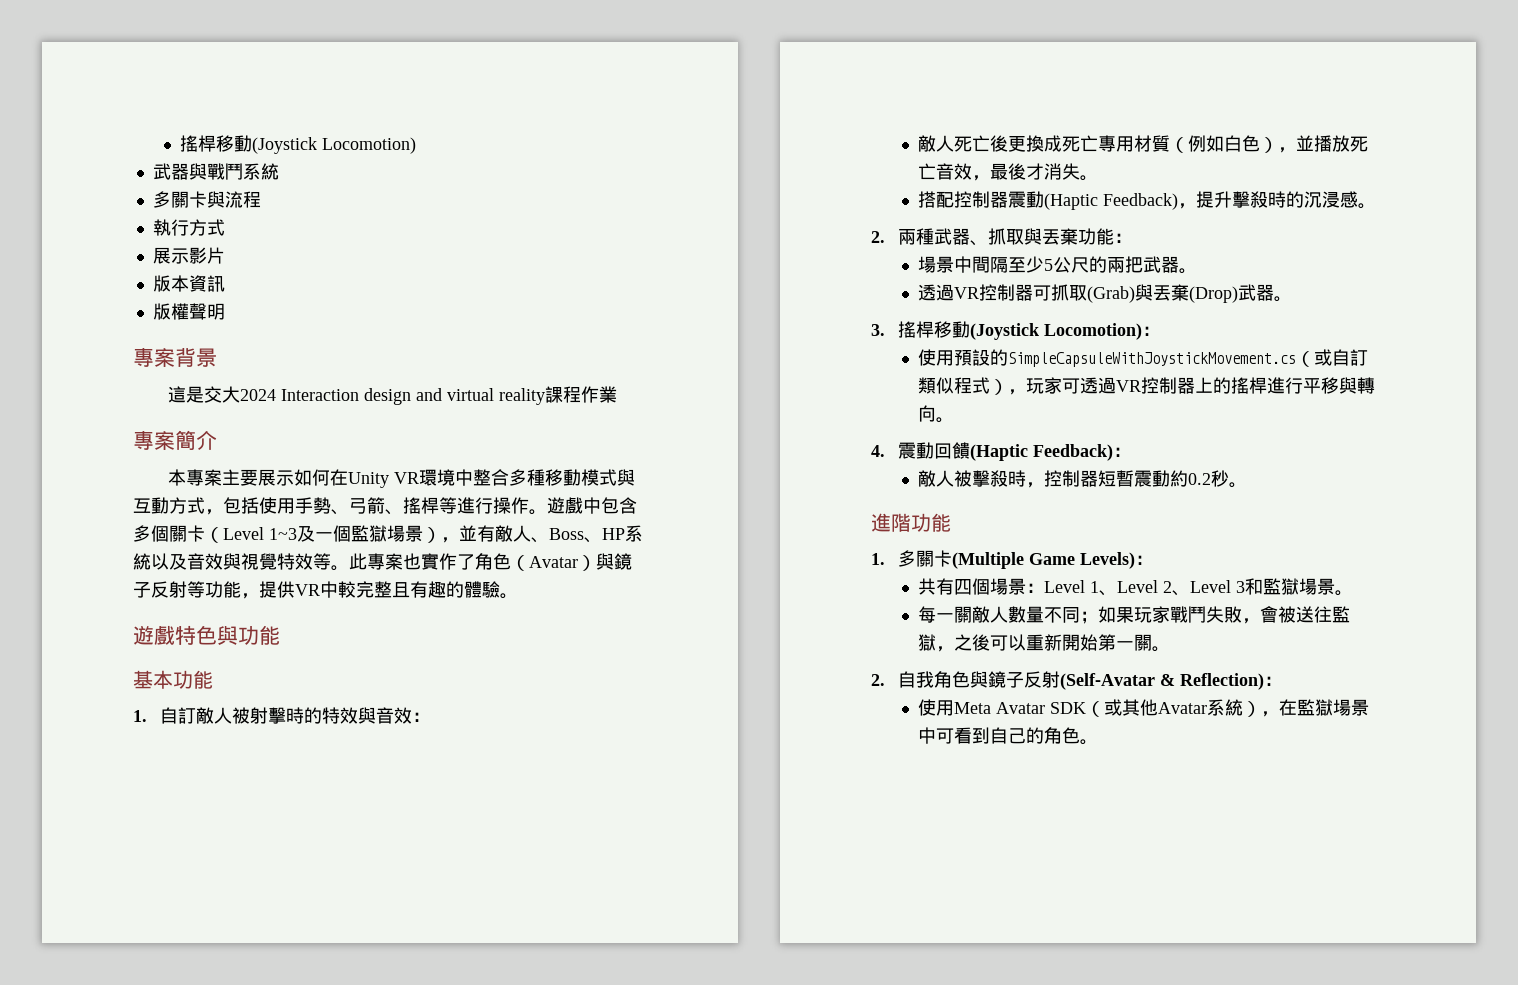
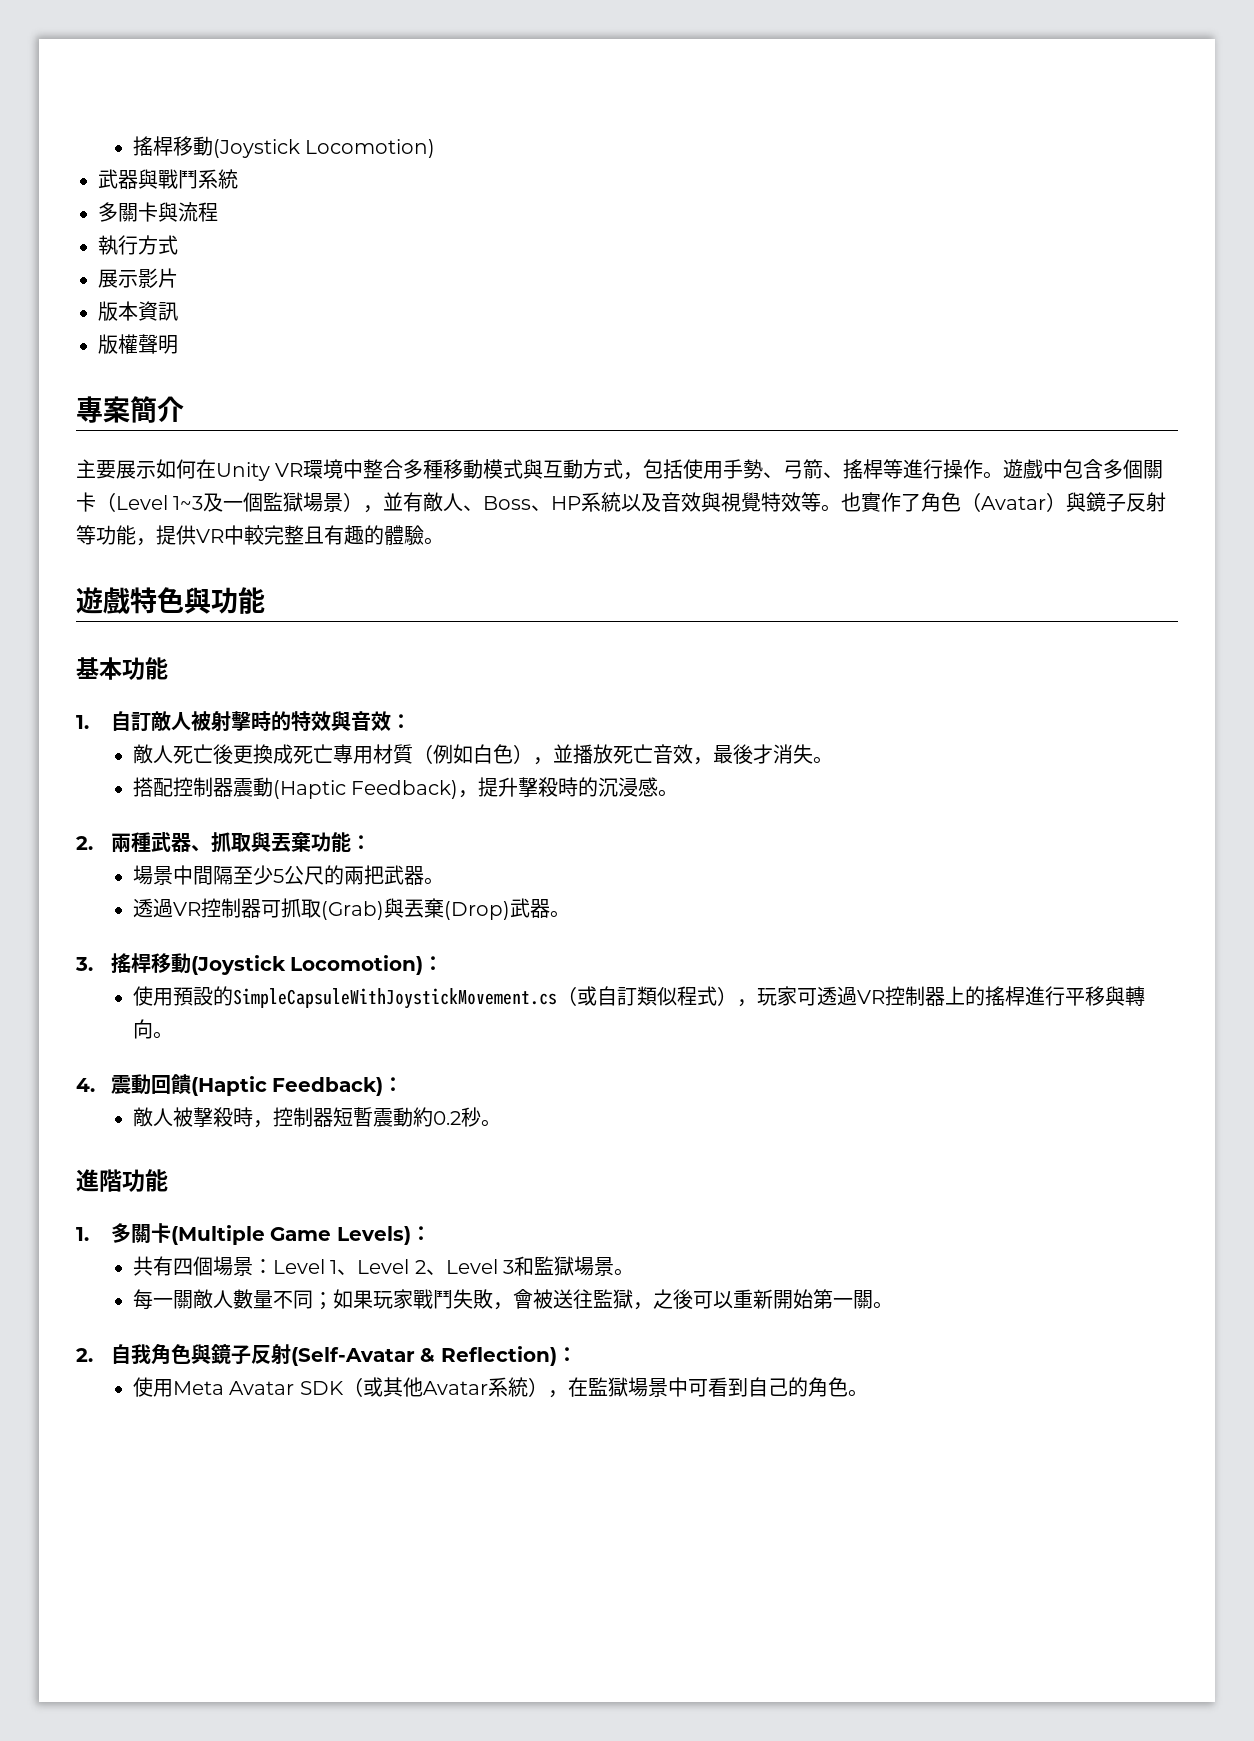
- 專案背景
- 這是交大2024 Interaction design and virtual reality課程作業
- 本專案主要展示如何在Unity VR環境中整合多種移動模式與互動方式，包括使用手勢、弓箭、搖桿等進行操作。
+ 主要展示如何在Unity VR環境中整合多種移動模式與互動方式，包括使用手勢、弓箭、搖桿等進行操作。
- 此專案也實作了角色（Avatar）與鏡子反射等功能，提供VR中較完整且有趣的體驗。
+ 也實作了角色（Avatar）與鏡子反射等功能，提供VR中較完整且有趣的體驗。

